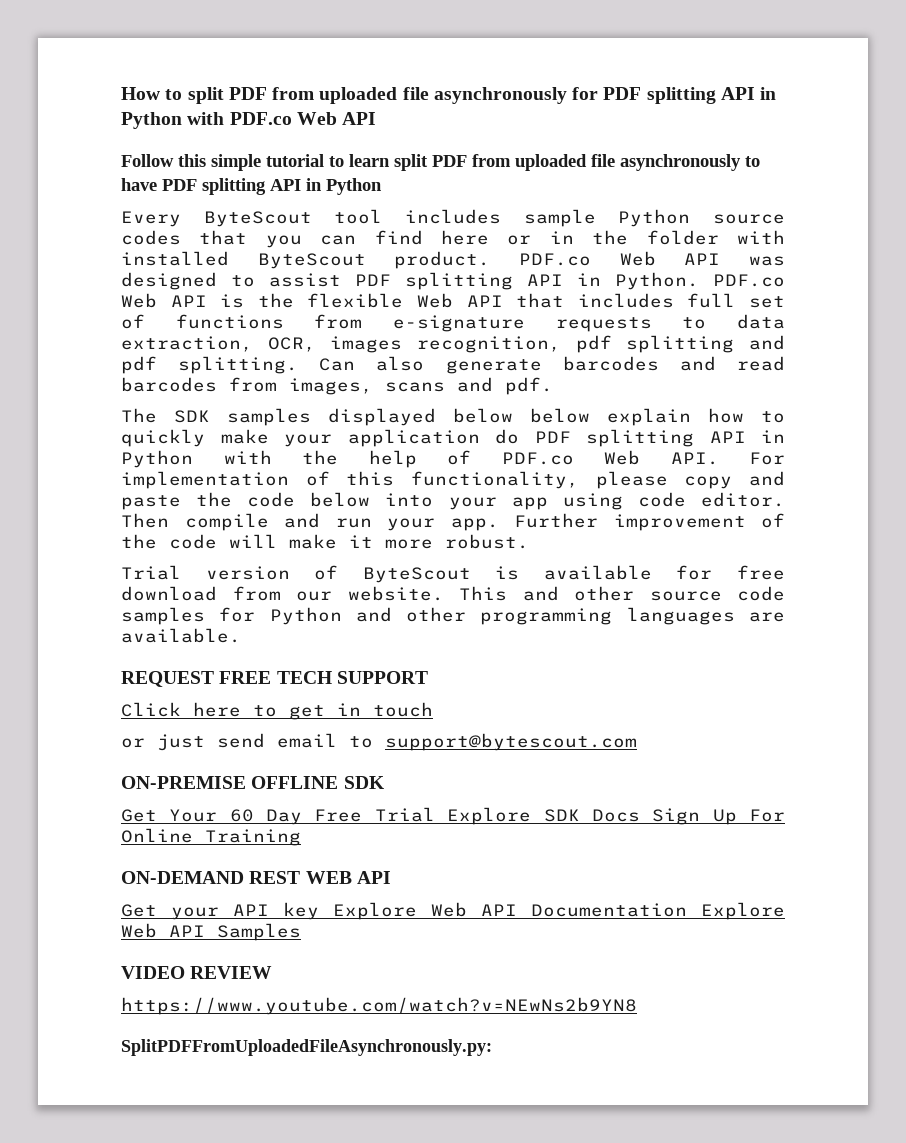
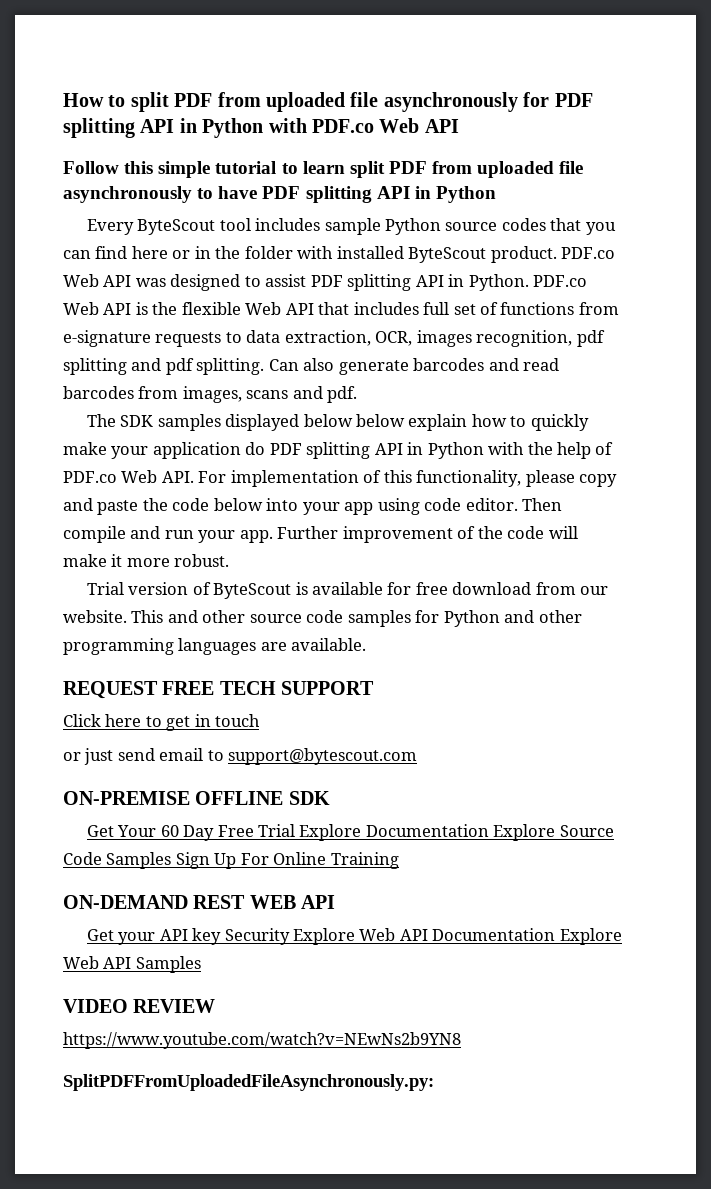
- Get Your 60 Day Free Trial Explore SDK Docs Sign Up For Online Training
+ Get Your 60 Day Free Trial Explore Documentation Explore Source Code Samples Sign Up For Online Training
- Get your API key Explore Web API Documentation Explore Web API Samples
+ Get your API key Security Explore Web API Documentation Explore Web API Samples

